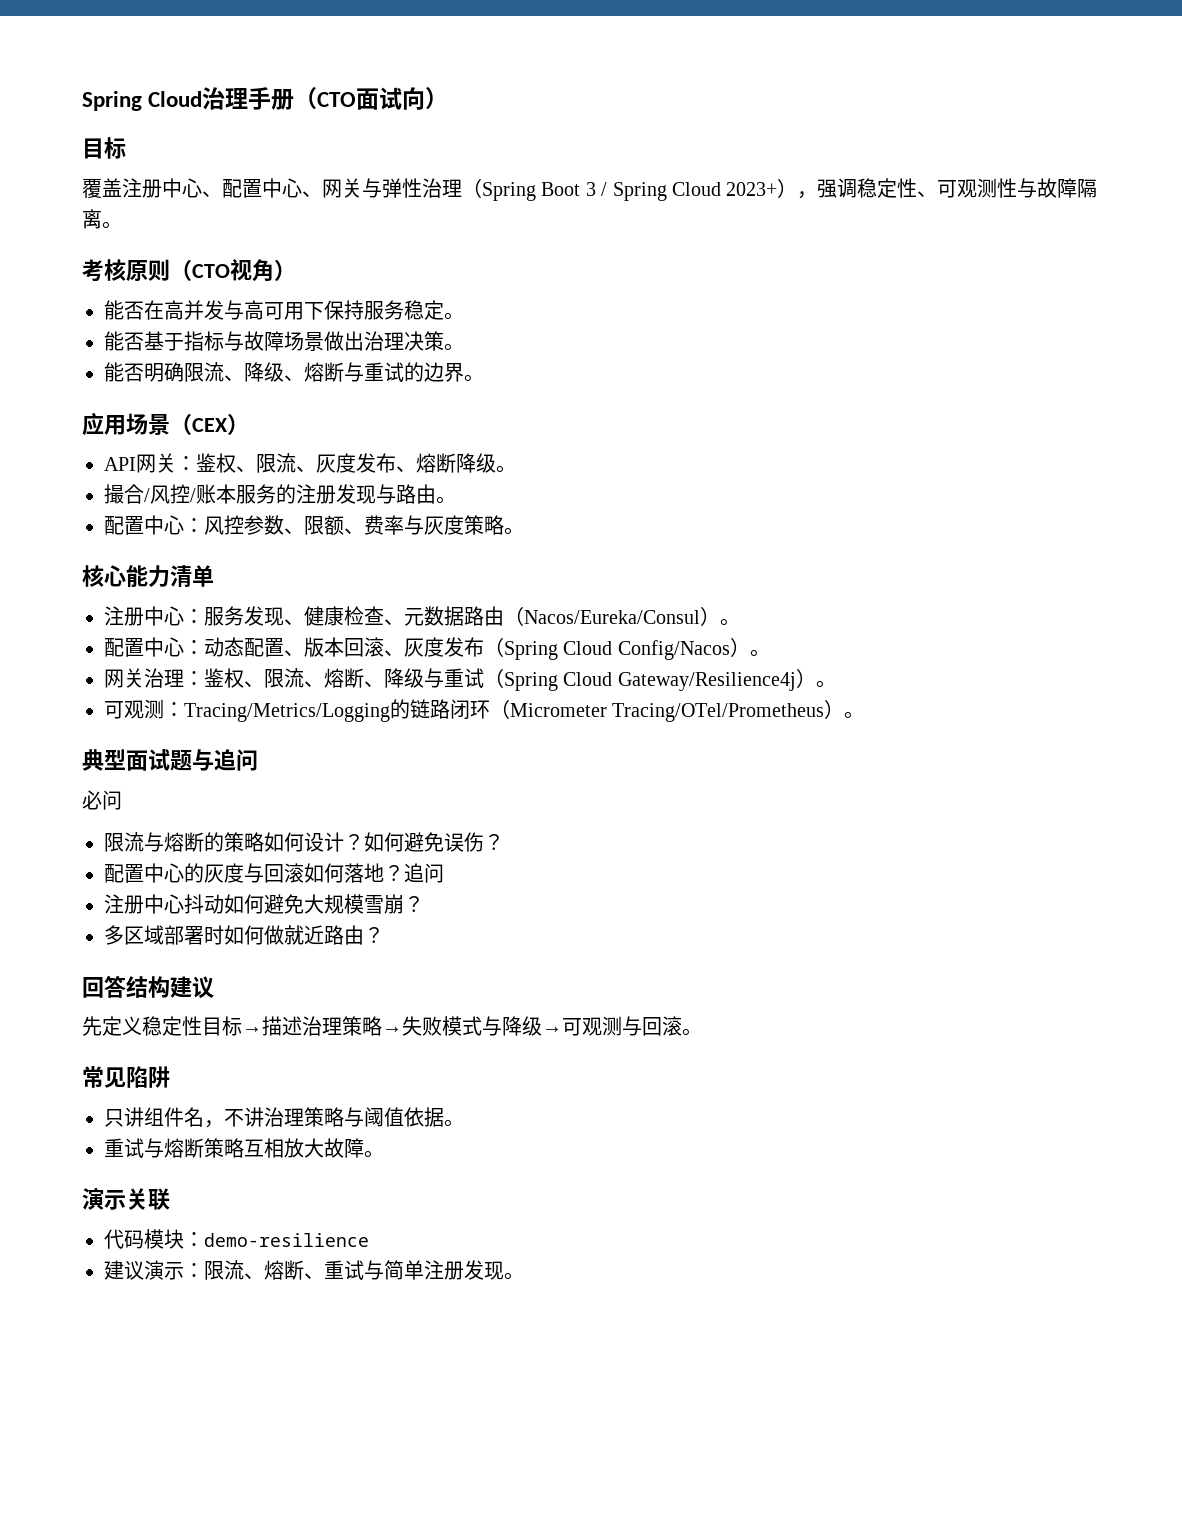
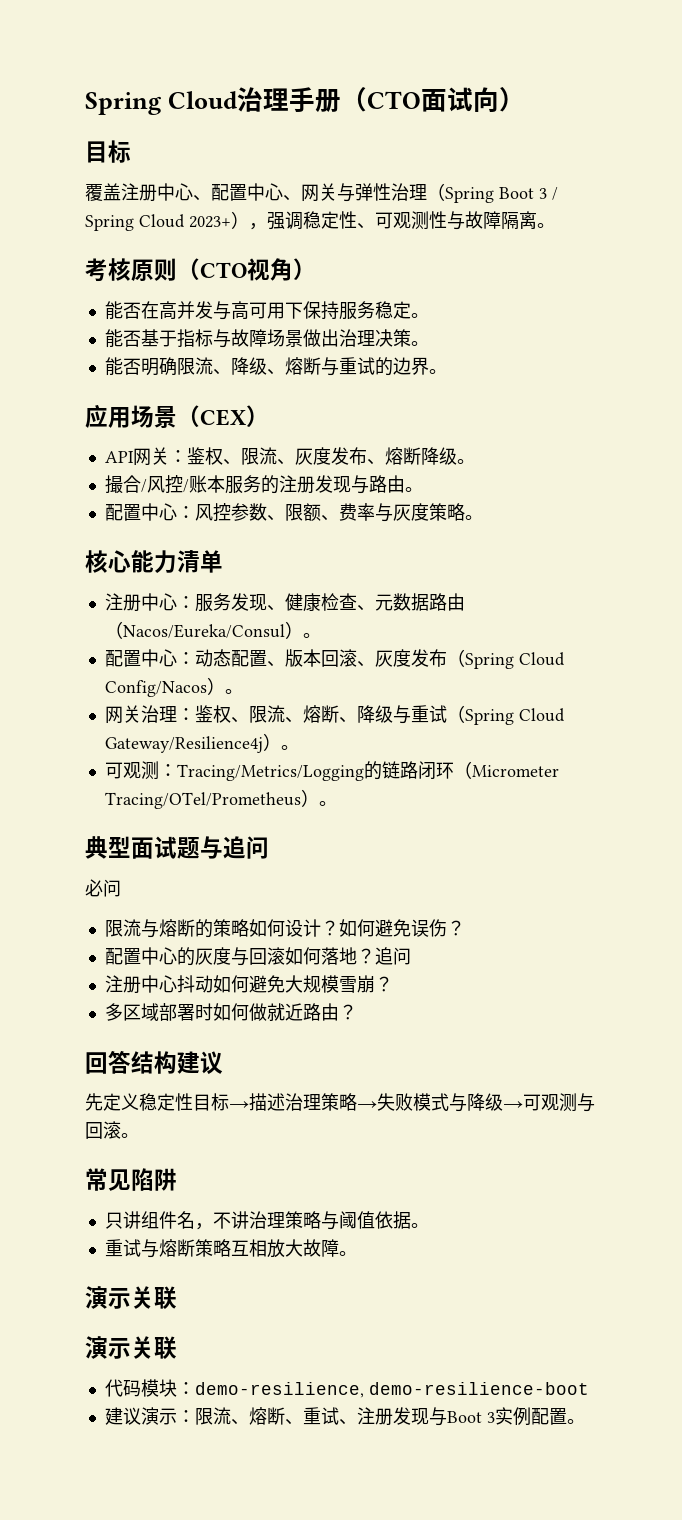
  重试与熔断策略互相放大故障。
+ 演示关联
- 代码模块：demo-resilience
+ 代码模块：demo-resilience, demo-resilience-boot
- 建议演示：限流、熔断、重试与简单注册发现。
+ 建议演示：限流、熔断、重试、注册发现与Boot 3实例配置。

